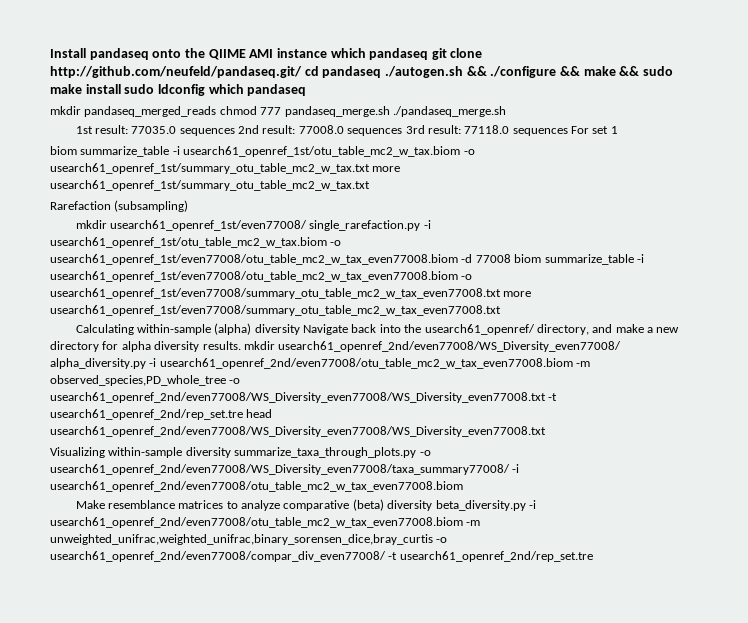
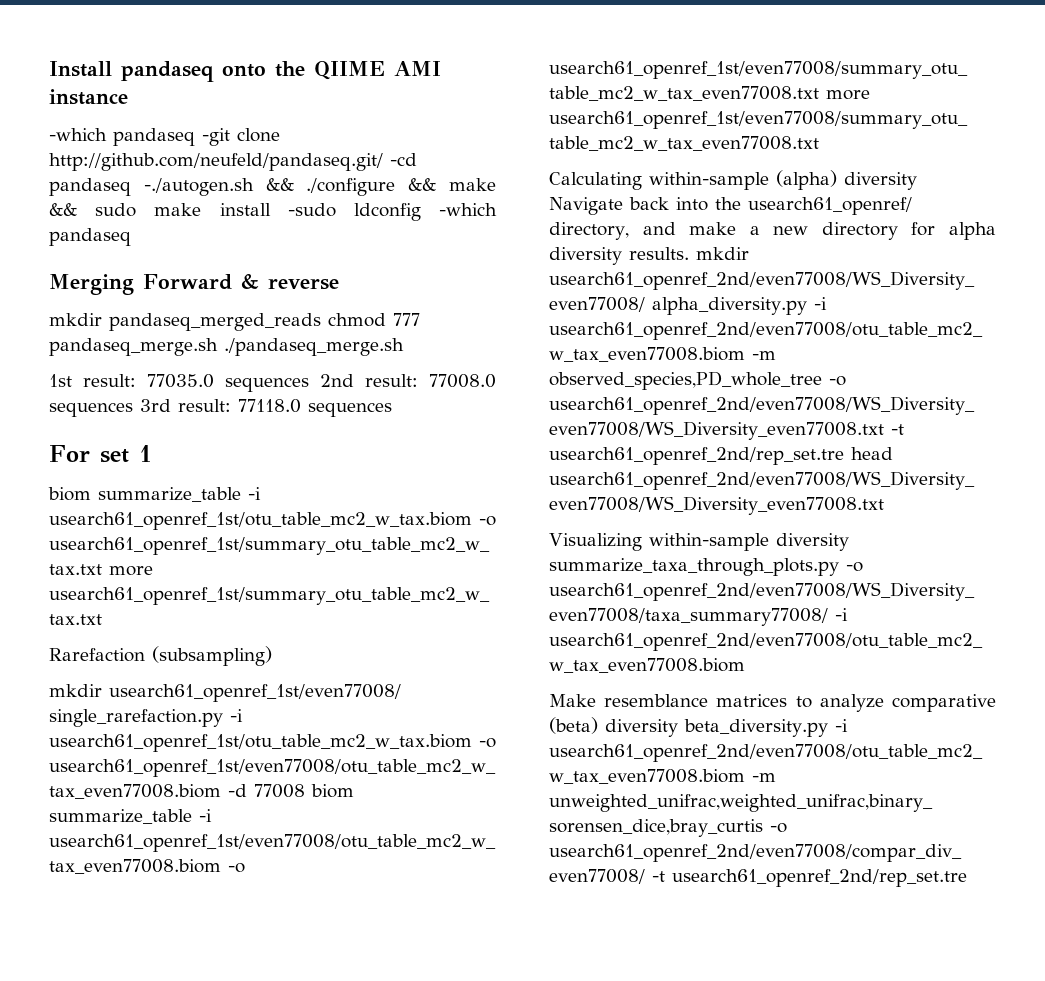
- Install pandaseq onto the QIIME AMI instance which pandaseq git clone http://github.com/neufeld/pandaseq.git/ cd pandaseq ./autogen.sh && ./configure && make && sudo make install sudo ldconfig which pandaseq
+ Install pandaseq onto the QIIME AMI instance
+ -which pandaseq -git clone http://github.com/neufeld/pandaseq.git/ -cd pandaseq -./autogen.sh && ./configure && make && sudo make install -sudo ldconfig -which pandaseq
+ Merging Forward & reverse
- 1st result: 77035.0 sequences 2nd result: 77008.0 sequences 3rd result: 77118.0 sequences For set 1
+ 1st result: 77035.0 sequences 2nd result: 77008.0 sequences 3rd result: 77118.0 sequences
+ For set 1

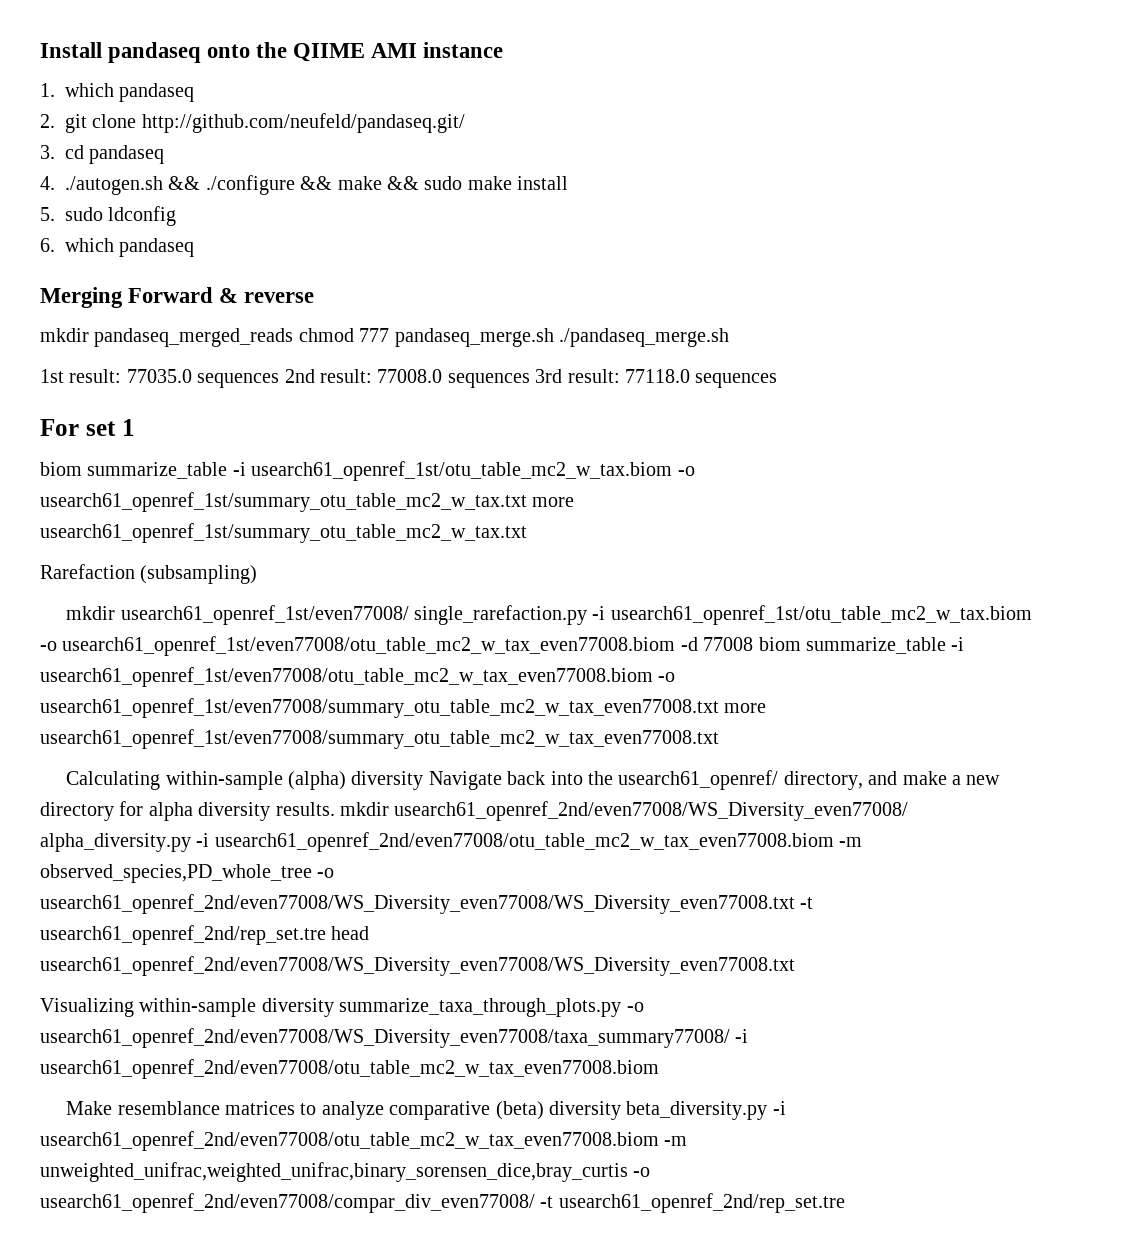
- -which pandaseq -git clone http://github.com/neufeld/pandaseq.git/ -cd pandaseq -./autogen.sh && ./configure && make && sudo make install -sudo ldconfig -which pandaseq
+ 1. which pandaseq
+ 2. git clone http://github.com/neufeld/pandaseq.git/
+ 3. cd pandaseq
+ 4. ./autogen.sh && ./configure && make && sudo make install
+ 5. sudo ldconfig
+ 6. which pandaseq

